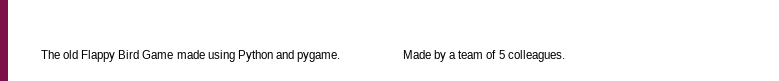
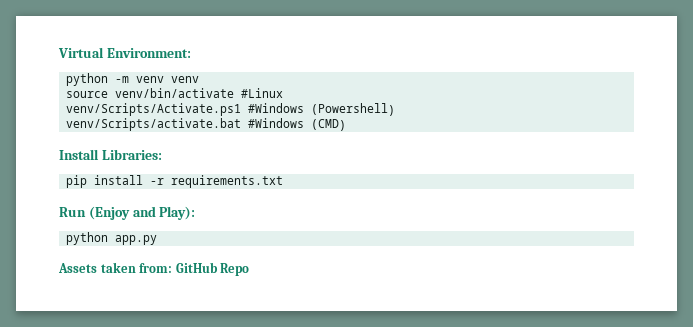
- The old Flappy Bird Game made using Python and pygame.
- Made by a team of 5 colleagues.
+ Virtual Environment:
+ python -m venv venv
+ source venv/bin/activate #Linux
+ venv/Scripts/Activate.ps1 #Windows (Powershell)
+ venv/Scripts/activate.bat #Windows (CMD)
+ Install Libraries:
+ pip install -r requirements.txt
+ Run (Enjoy and Play):
+ python app.py
+ Assets taken from: GitHub Repo

